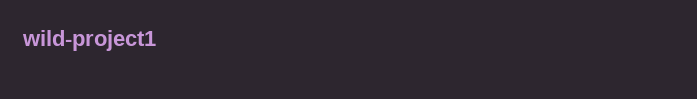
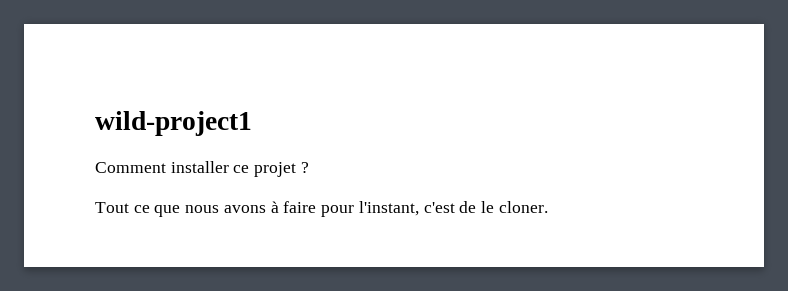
+ Comment installer ce projet ?
+ Tout ce que nous avons à faire pour l'instant, c'est de le cloner.

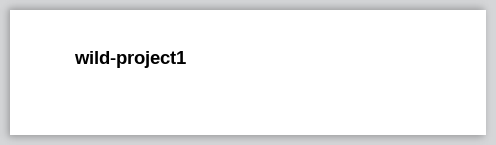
- Comment installer ce projet ?
- Tout ce que nous avons à faire pour l'instant, c'est de le cloner.

